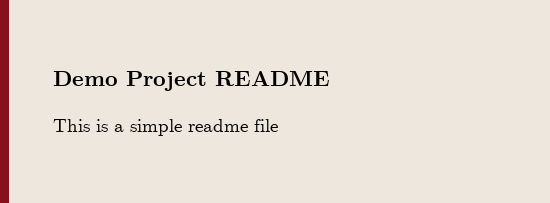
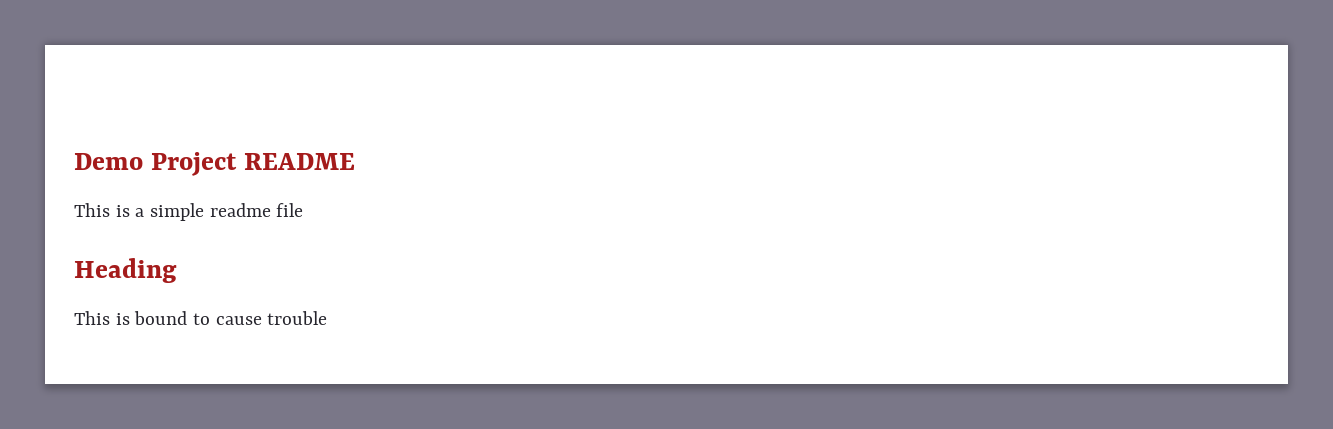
+ Heading
+ This is bound to cause trouble

